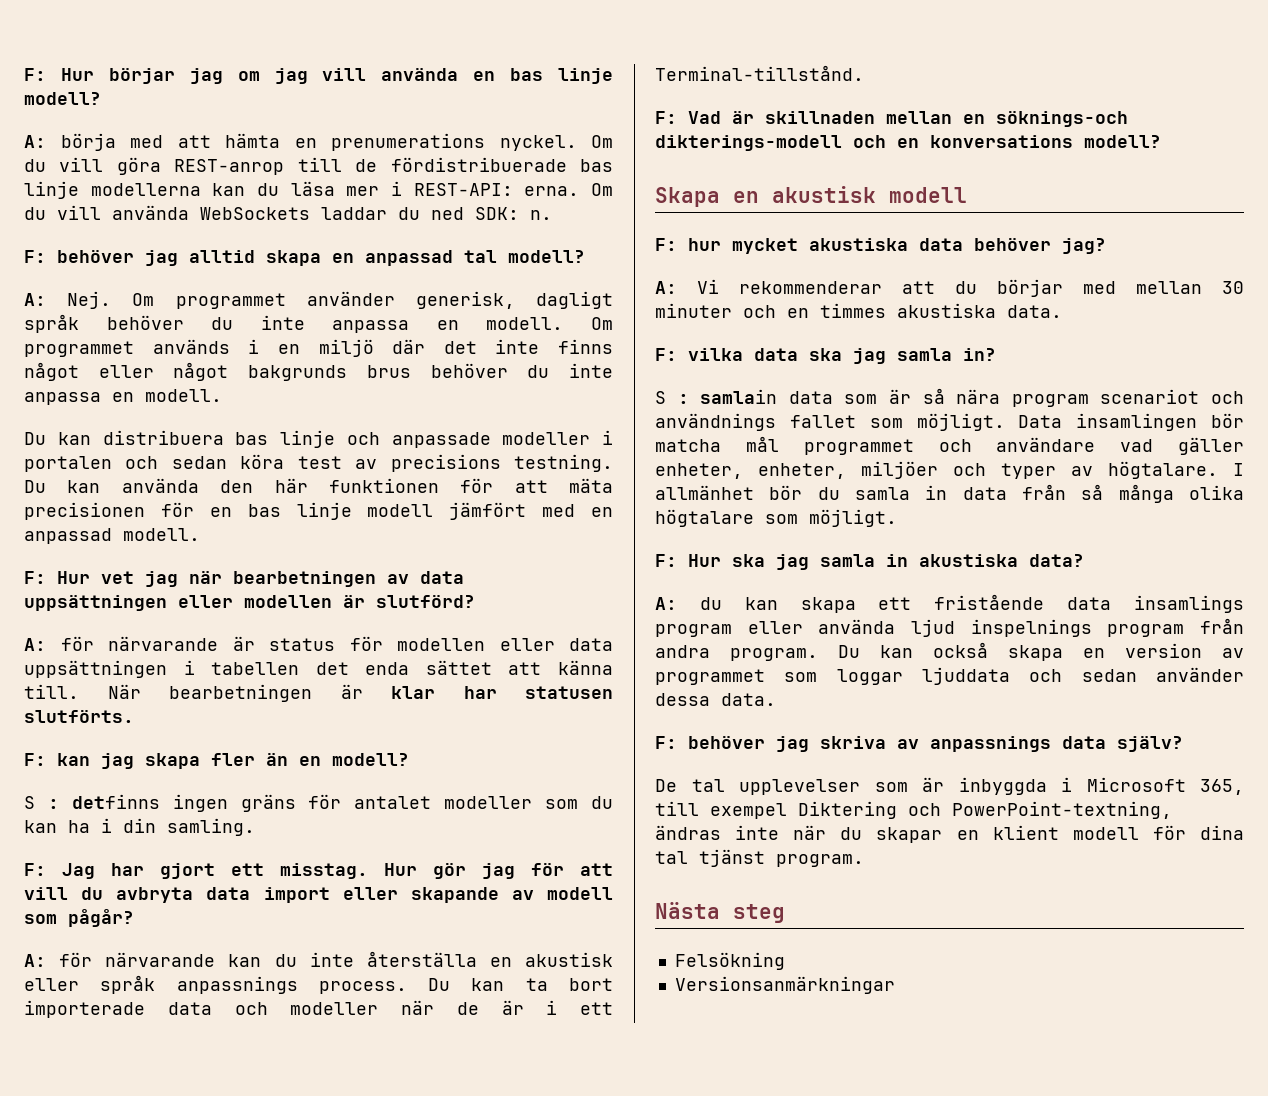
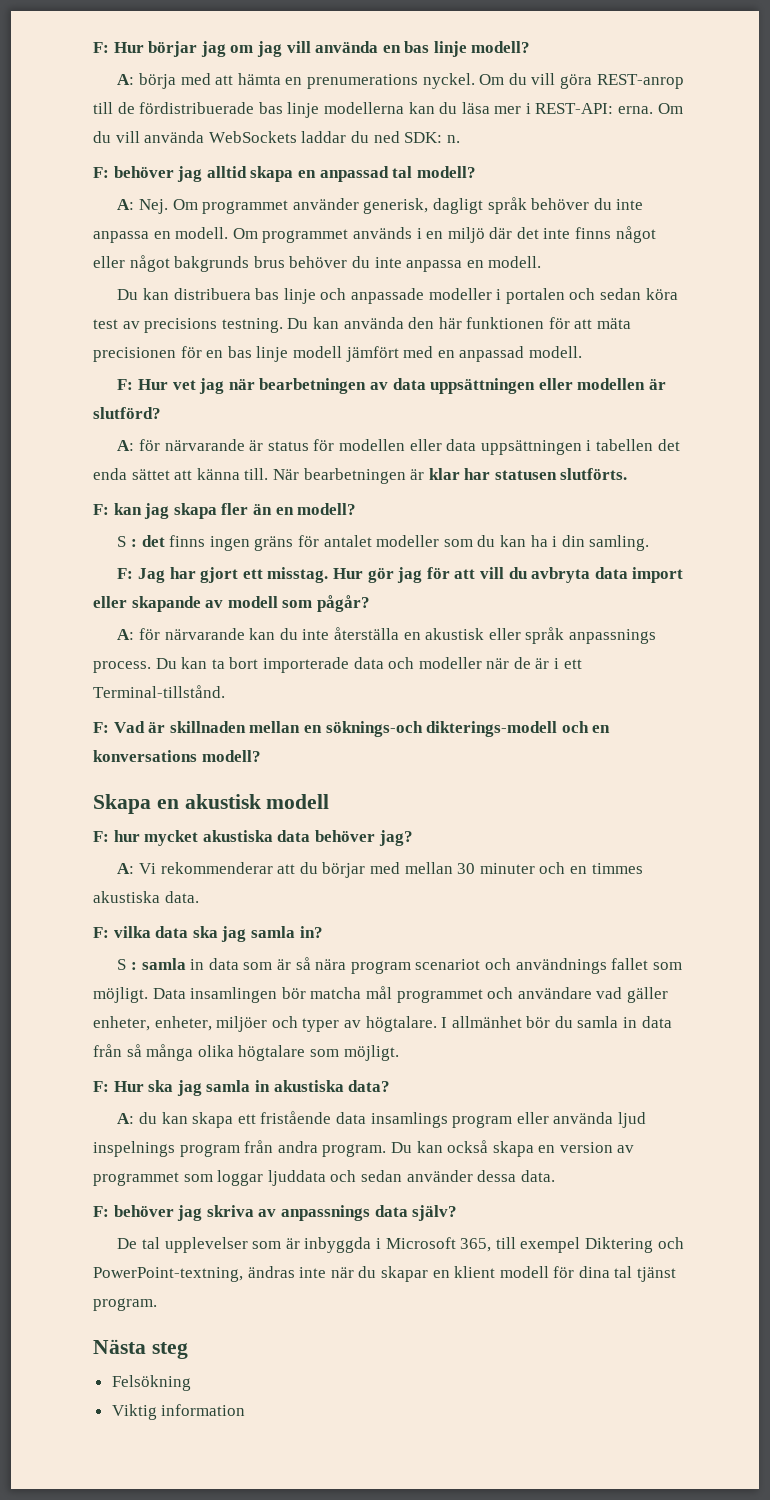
- S : detfinns ingen gräns för antalet modeller som du kan ha i din samling.
+ S : det finns ingen gräns för antalet modeller som du kan ha i din samling.
- S : samlain data som är så nära program scenariot och användnings fallet som möjligt.
+ S : samla in data som är så nära program scenariot och användnings fallet som möjligt.
- Versionsanmärkningar
+ Viktig information

